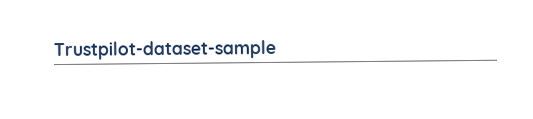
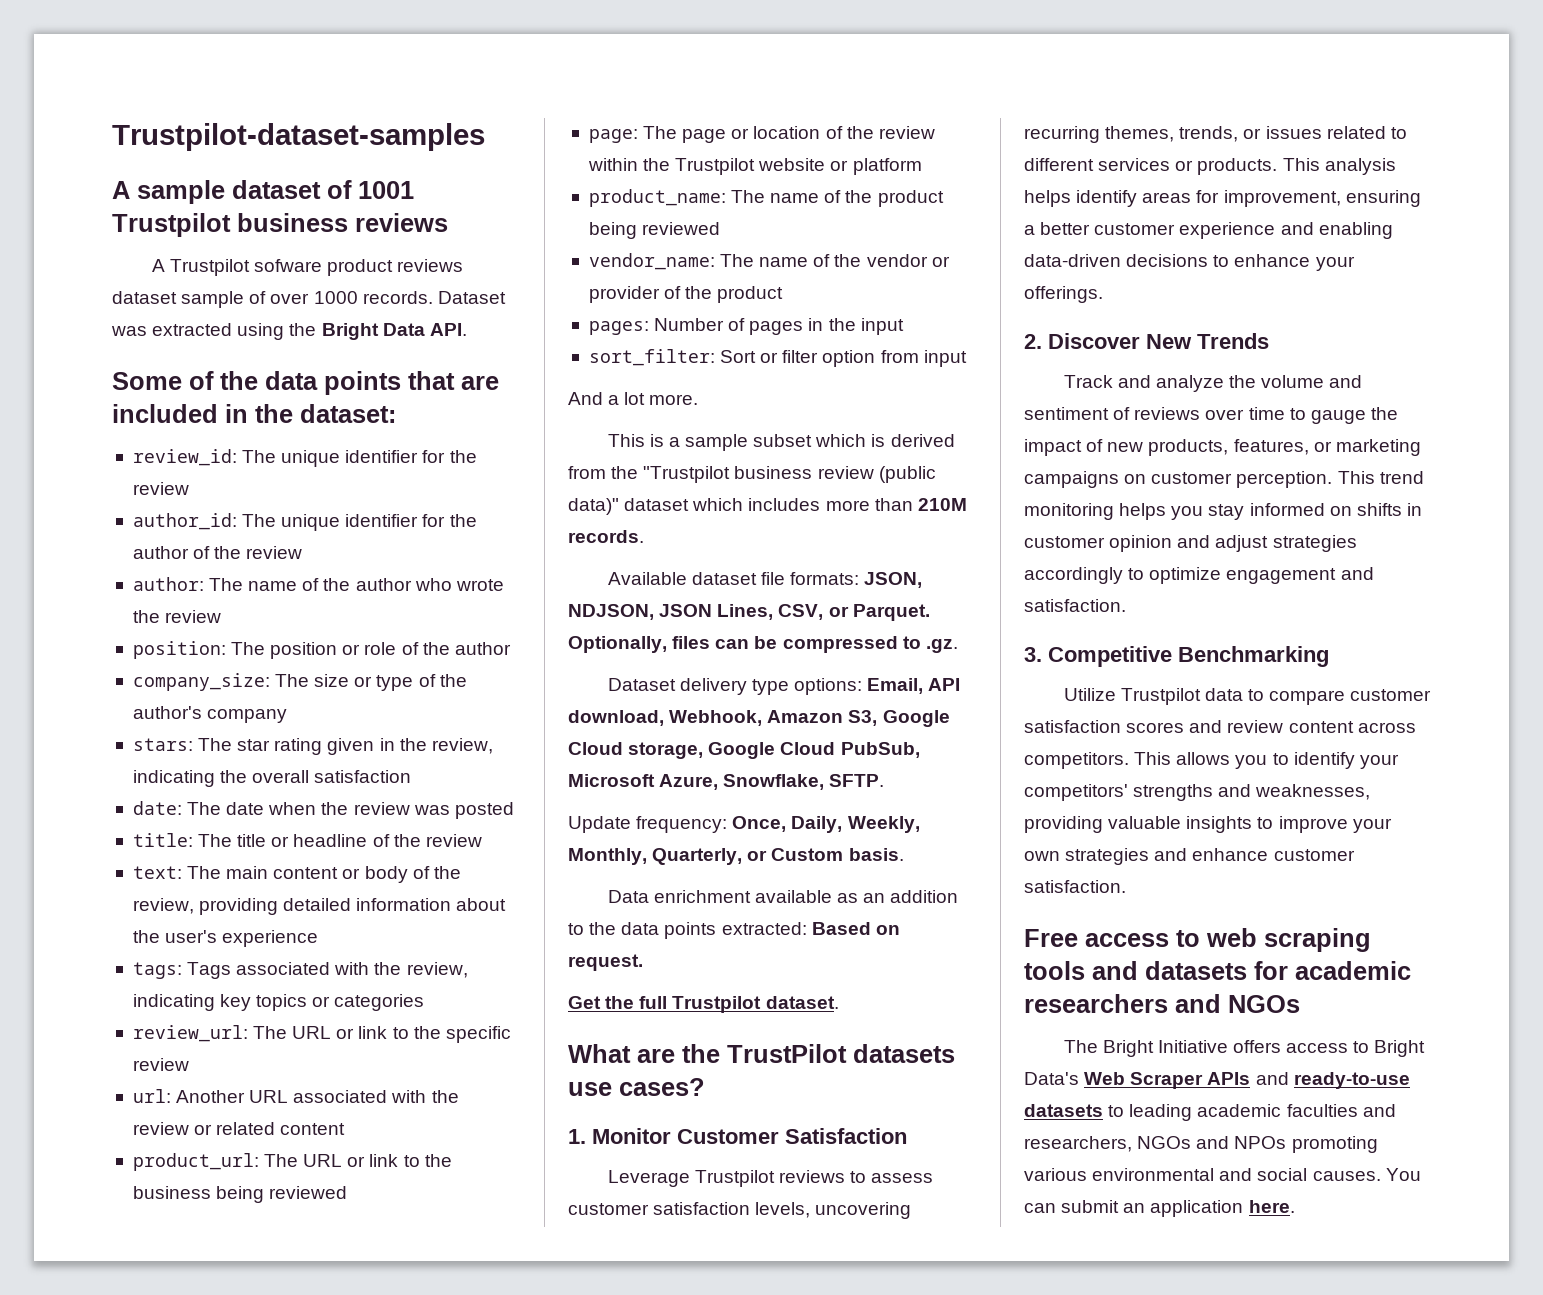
- Trustpilot-dataset-sample
+ Trustpilot-dataset-samples
+ A sample dataset of 1001 Trustpilot business reviews
+ A Trustpilot sofware product reviews dataset sample of over 1000 records. Dataset was extracted using the Bright Data API.
+ Some of the data points that are included in the dataset:
+ review_id: The unique identifier for the review
+ author_id: The unique identifier for the author of the review
+ author: The name of the author who wrote the review
+ position: The position or role of the author
+ company_size: The size or type of the author's company
+ stars: The star rating given in the review, indicating the overall satisfaction
+ date: The date when the review was posted
+ title: The title or headline of the review
+ text: The main content or body of the review, providing detailed information about the user's experience
+ tags: Tags associated with the review, indicating key topics or categories
+ review_url: The URL or link to the specific review
+ url: Another URL associated with the review or related content
+ product_url: The URL or link to the business being reviewed
+ page: The page or location of the review within the Trustpilot website or platform
+ product_name: The name of the product being reviewed
+ vendor_name: The name of the vendor or provider of the product
+ pages: Number of pages in the input
+ sort_filter: Sort or filter option from input
+ And a lot more.
+ This is a sample subset which is derived from the "Trustpilot business review (public data)" dataset which includes more than 210M records.
+ Available dataset file formats: JSON, NDJSON, JSON Lines, CSV, or Parquet. Optionally, files can be compressed to .gz.
+ Dataset delivery type options: Email, API download, Webhook, Amazon S3, Google Cloud storage, Google Cloud PubSub, Microsoft Azure, Snowflake, SFTP.
+ Update frequency: Once, Daily, Weekly, Monthly, Quarterly, or Custom basis.
+ Data enrichment available as an addition to the data points extracted: Based on request.
+ Get the full Trustpilot dataset.
+ What are the TrustPilot datasets use cases?
+ 1. Monitor Customer Satisfaction
+ Leverage Trustpilot reviews to assess customer satisfaction levels, uncovering recurring themes, trends, or issues related to different services or products. This analysis helps identify areas for improvement, ensuring a better customer experience and enabling data-driven decisions to enhance your offerings.
+ 2. Discover New Trends
+ Track and analyze the volume and sentiment of reviews over time to gauge the impact of new products, features, or marketing campaigns on customer perception. This trend monitoring helps you stay informed on shifts in customer opinion and adjust strategies accordingly to optimize engagement and satisfaction.
+ 3. Competitive Benchmarking
+ Utilize Trustpilot data to compare customer satisfaction scores and review content across competitors. This allows you to identify your competitors' strengths and weaknesses, providing valuable insights to improve your own strategies and enhance customer satisfaction.
+ Free access to web scraping tools and datasets for academic researchers and NGOs
+ The Bright Initiative offers access to Bright Data's Web Scraper APIs and ready-to-use datasets to leading academic faculties and researchers, NGOs and NPOs promoting various environmental and social causes. You can submit an application here.

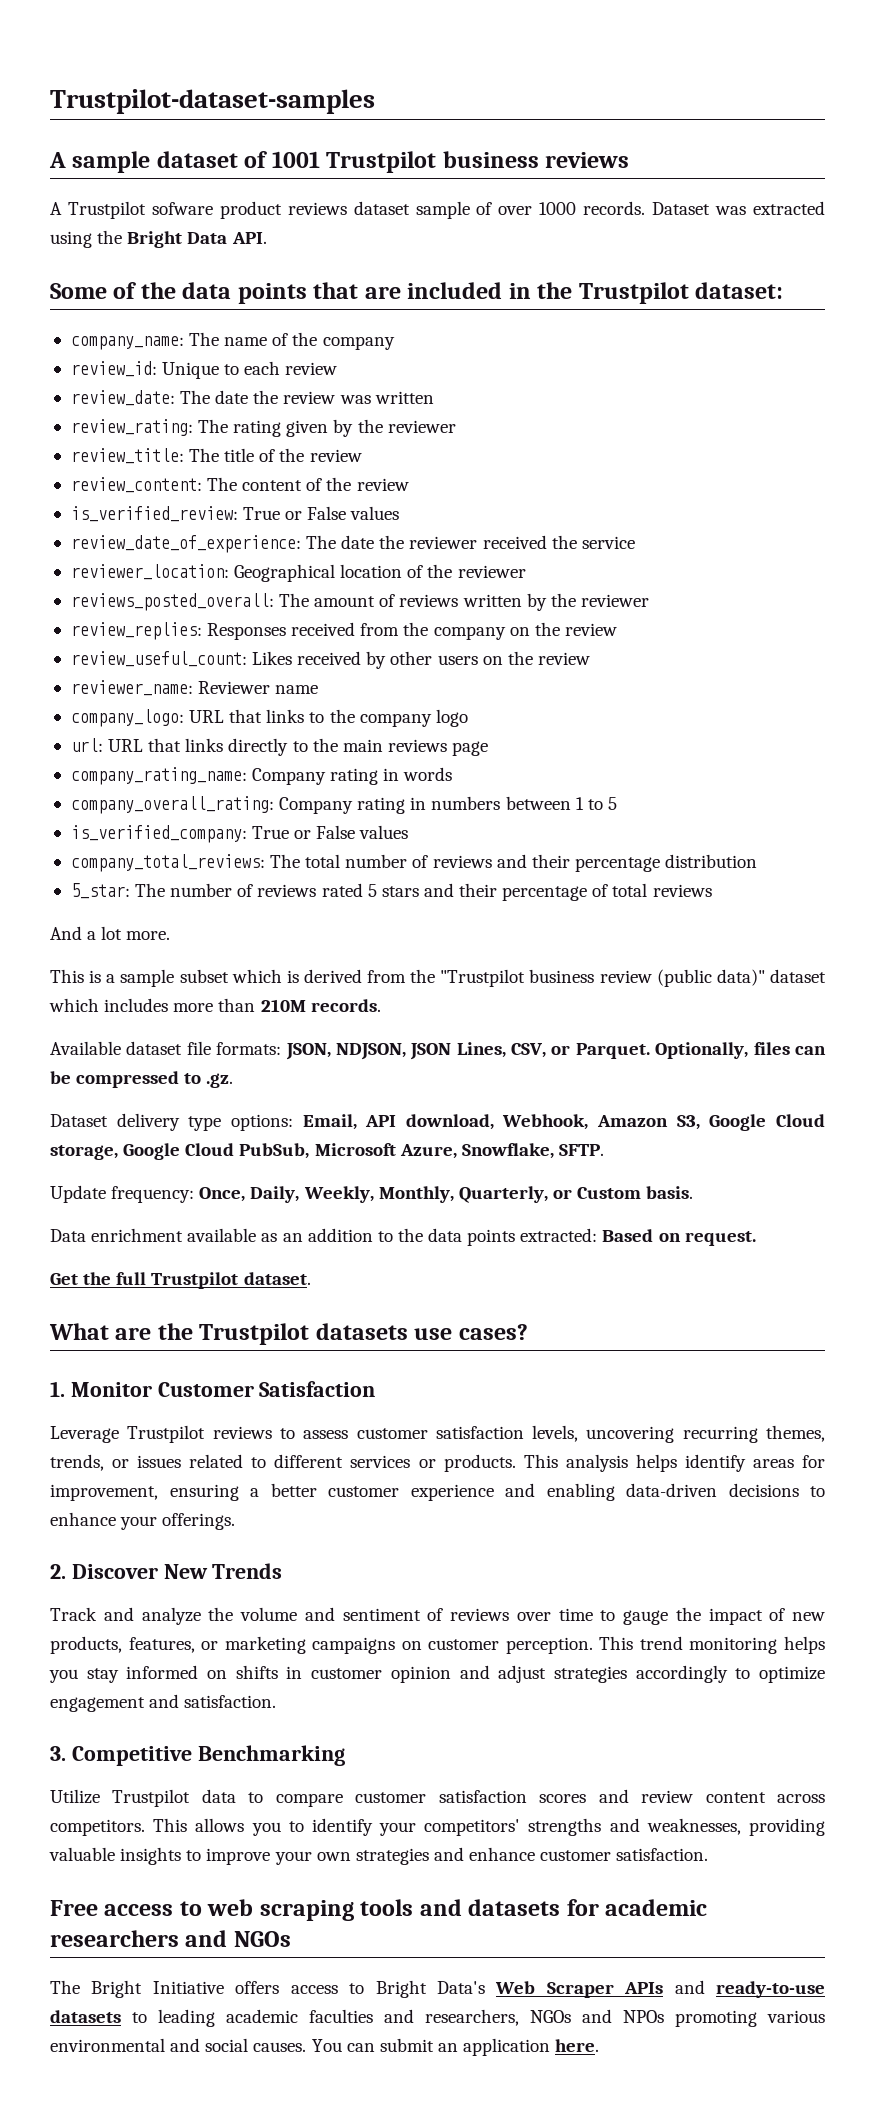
- Some of the data points that are included in the dataset:
+ Some of the data points that are included in the Trustpilot dataset:
- review_id: The unique identifier for the review
- author_id: The unique identifier for the author of the review
- author: The name of the author who wrote the review
- position: The position or role of the author
- company_size: The size or type of the author's company
- stars: The star rating given in the review, indicating the overall satisfaction
- date: The date when the review was posted
- title: The title or headline of the review
- text: The main content or body of the review, providing detailed information about the user's experience
- tags: Tags associated with the review, indicating key topics or categories
- review_url: The URL or link to the specific review
- url: Another URL associated with the review or related content
- product_url: The URL or link to the business being reviewed
- page: The page or location of the review within the Trustpilot website or platform
- product_name: The name of the product being reviewed
- vendor_name: The name of the vendor or provider of the product
- pages: Number of pages in the input
- sort_filter: Sort or filter option from input
+ company_name: The name of the company
+ review_id: Unique to each review
+ review_date: The date the review was written
+ review_rating: The rating given by the reviewer
+ review_title: The title of the review
+ review_content: The content of the review
+ is_verified_review: True or False values
+ review_date_of_experience: The date the reviewer received the service
+ reviewer_location: Geographical location of the reviewer
+ reviews_posted_overall: The amount of reviews written by the reviewer
+ review_replies: Responses received from the company on the review
+ review_useful_count: Likes received by other users on the review
+ reviewer_name: Reviewer name
+ company_logo: URL that links to the company logo
+ url: URL that links directly to the main reviews page
+ company_rating_name: Company rating in words
+ company_overall_rating: Company rating in numbers between 1 to 5
+ is_verified_company: True or False values
+ company_total_reviews: The total number of reviews and their percentage distribution
+ 5_star: The number of reviews rated 5 stars and their percentage of total reviews
- What are the TrustPilot datasets use cases?
+ What are the Trustpilot datasets use cases?

